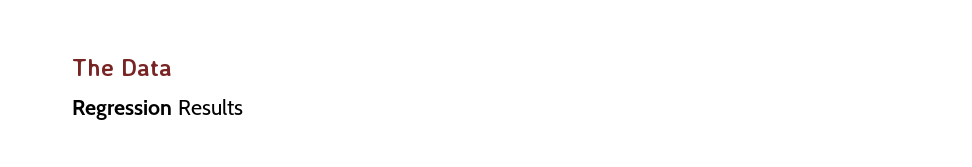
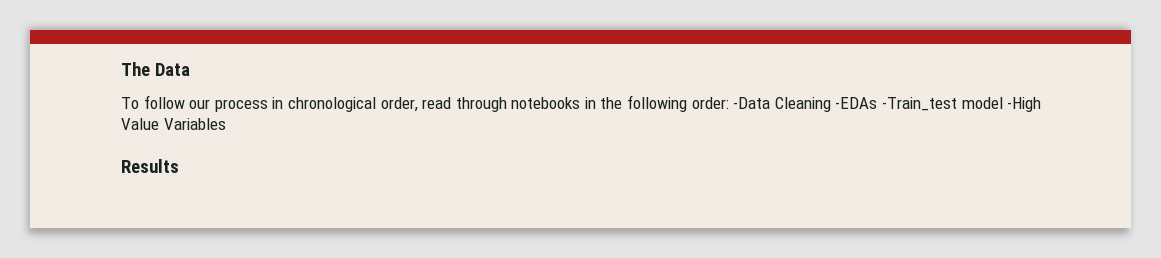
- Regression Results
+ To follow our process in chronological order, read through notebooks in the following order: -Data Cleaning -EDAs -Train_test model -High Value Variables
+ Results

